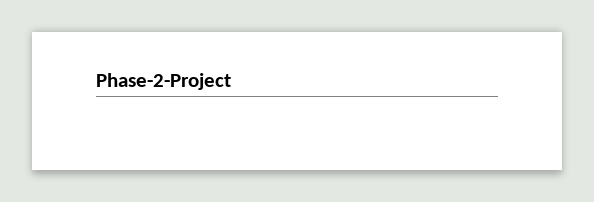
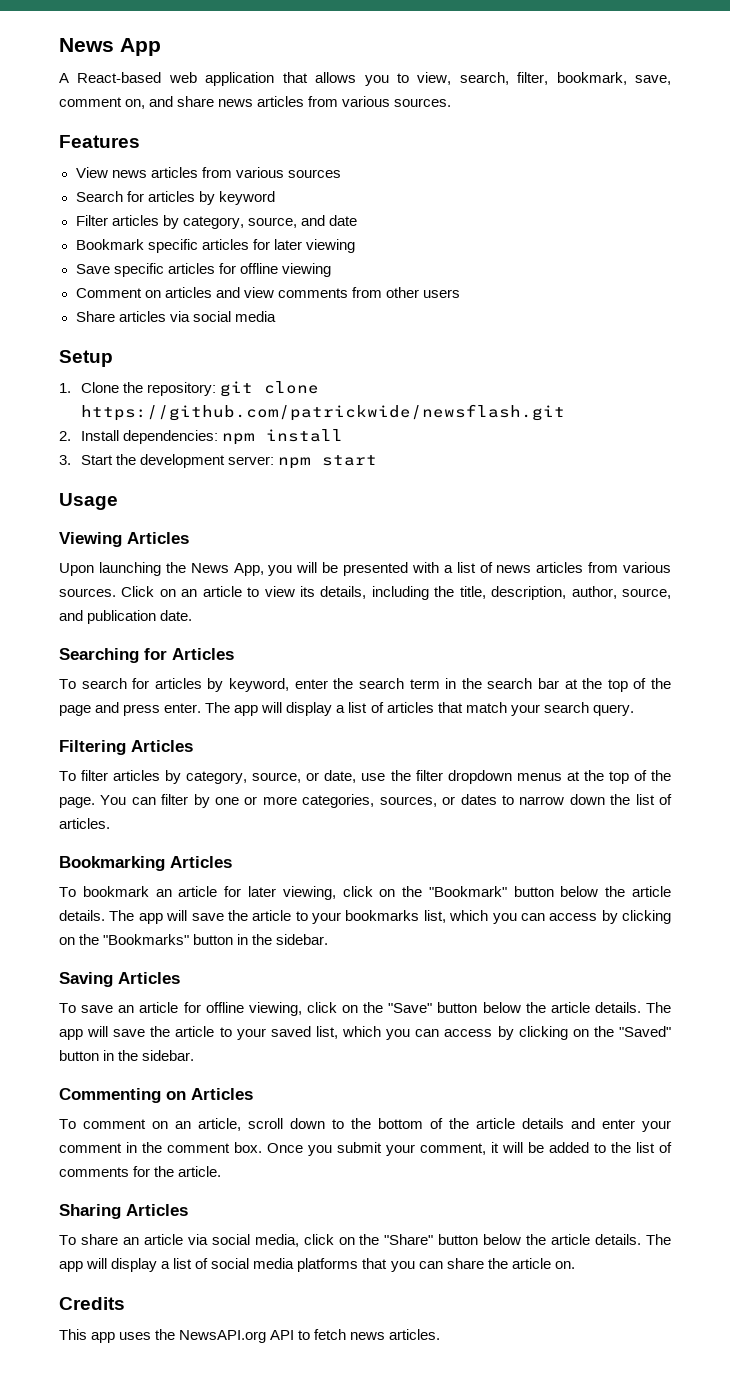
- Phase-2-Project
+ News App
+ A React-based web application that allows you to view, search, filter, bookmark, save, comment on, and share news articles from various sources.
+ Features
+ View news articles from various sources
+ Search for articles by keyword
+ Filter articles by category, source, and date
+ Bookmark specific articles for later viewing
+ Save specific articles for offline viewing
+ Comment on articles and view comments from other users
+ Share articles via social media
+ Setup
+ 1. Clone the repository: git clone https://github.com/patrickwide/newsflash.git
+ 2. Install dependencies: npm install
+ 3. Start the development server: npm start
+ Usage
+ Viewing Articles
+ Upon launching the News App, you will be presented with a list of news articles from various sources. Click on an article to view its details, including the title, description, author, source, and publication date.
+ Searching for Articles
+ To search for articles by keyword, enter the search term in the search bar at the top of the page and press enter. The app will display a list of articles that match your search query.
+ Filtering Articles
+ To filter articles by category, source, or date, use the filter dropdown menus at the top of the page. You can filter by one or more categories, sources, or dates to narrow down the list of articles.
+ Bookmarking Articles
+ To bookmark an article for later viewing, click on the "Bookmark" button below the article details. The app will save the article to your bookmarks list, which you can access by clicking on the "Bookmarks" button in the sidebar.
+ Saving Articles
+ To save an article for offline viewing, click on the "Save" button below the article details. The app will save the article to your saved list, which you can access by clicking on the "Saved" button in the sidebar.
+ Commenting on Articles
+ To comment on an article, scroll down to the bottom of the article details and enter your comment in the comment box. Once you submit your comment, it will be added to the list of comments for the article.
+ Sharing Articles
+ To share an article via social media, click on the "Share" button below the article details. The app will display a list of social media platforms that you can share the article on.
+ Credits
+ This app uses the NewsAPI.org API to fetch news articles.

